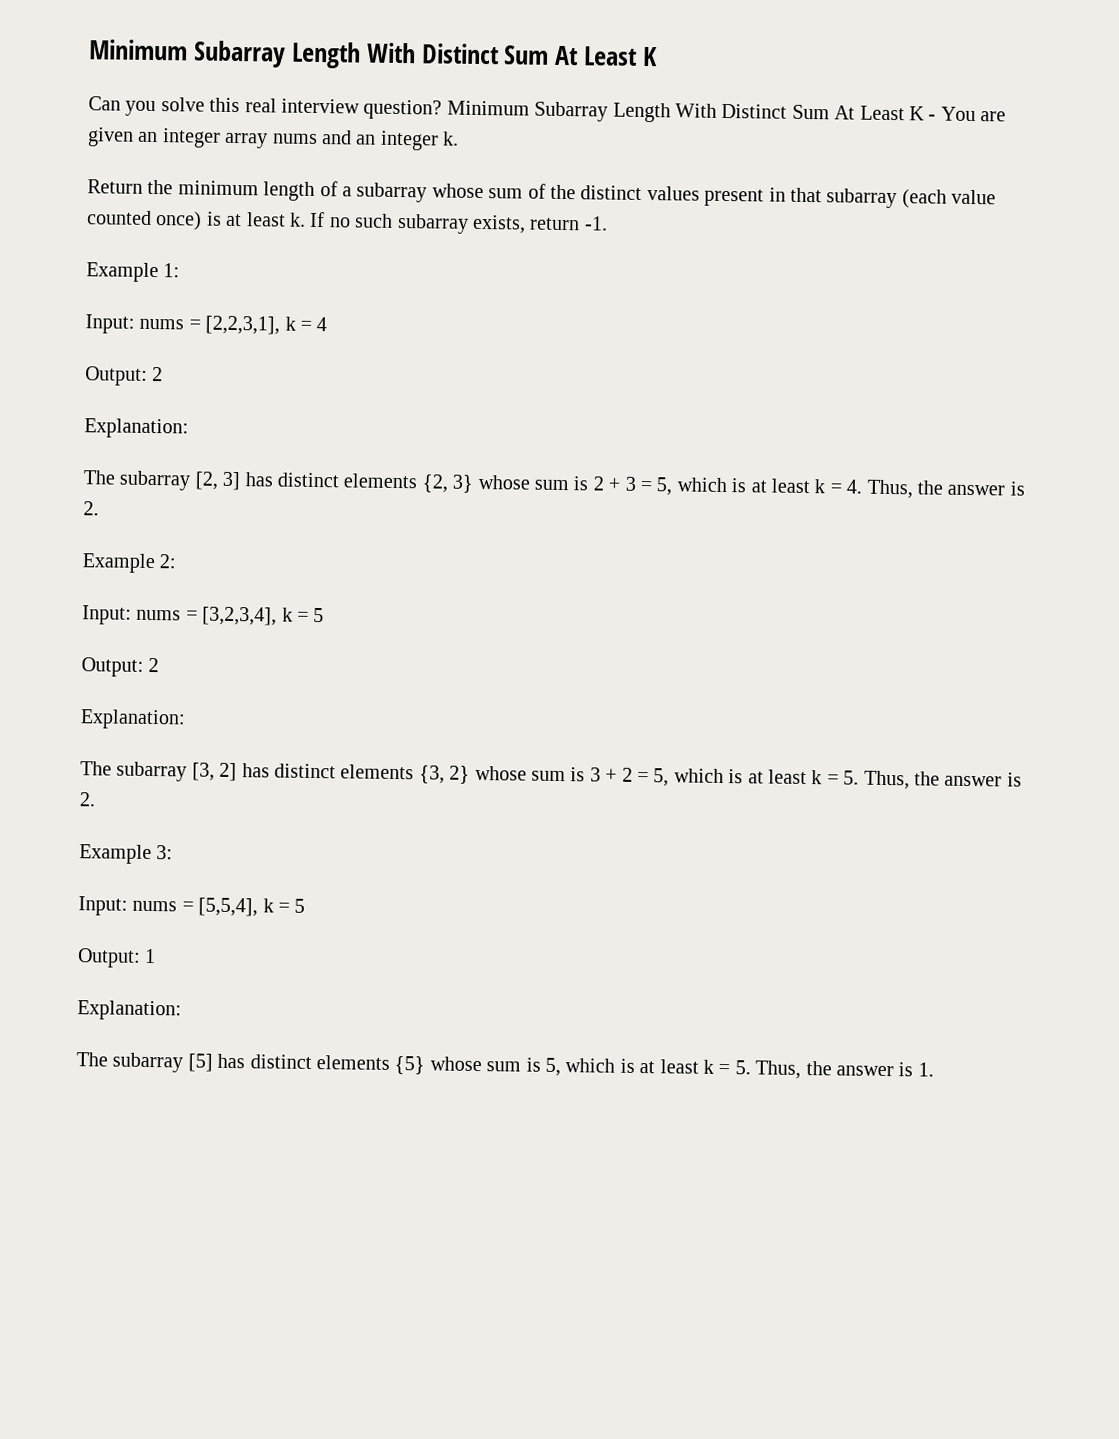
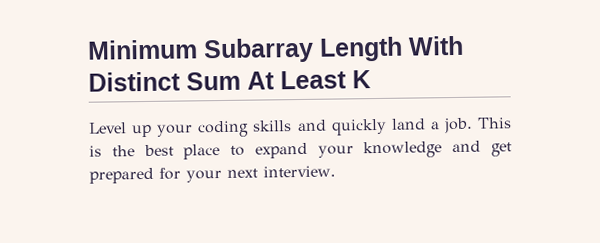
- Can you solve this real interview question? Minimum Subarray Length With Distinct Sum At Least K - You are given an integer array nums and an integer k.
- Return the minimum length of a subarray whose sum of the distinct values present in that subarray (each value counted once) is at least k. If no such subarray exists, return -1.
- Example 1:
- Input: nums = [2,2,3,1], k = 4
- Output: 2
- Explanation:
- The subarray [2, 3] has distinct elements {2, 3} whose sum is 2 + 3 = 5, which is at least k = 4. Thus, the answer is 2.
- Example 2:
- Input: nums = [3,2,3,4], k = 5
- Output: 2
- Explanation:
- The subarray [3, 2] has distinct elements {3, 2} whose sum is 3 + 2 = 5, which is at least k = 5. Thus, the answer is 2.
- Example 3:
- Input: nums = [5,5,4], k = 5
- Output: 1
- Explanation:
- The subarray [5] has distinct elements {5} whose sum is 5, which is at least k = 5. Thus, the answer is 1.
+ Level up your coding skills and quickly land a job. This is the best place to expand your knowledge and get prepared for your next interview.

